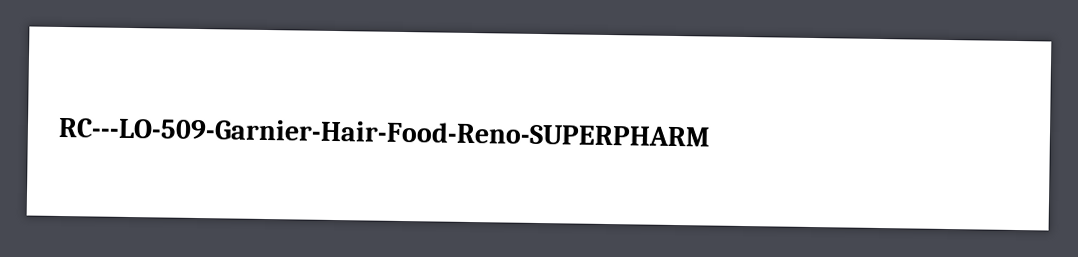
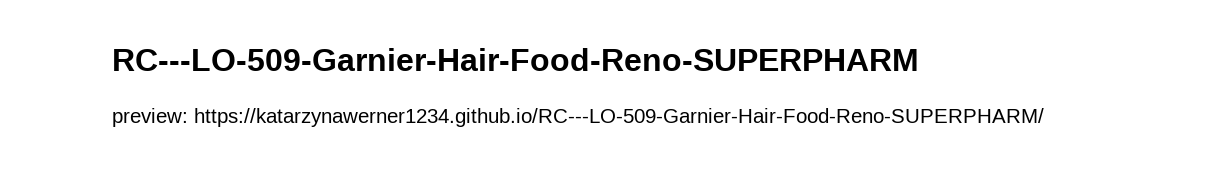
+ preview: https://katarzynawerner1234.github.io/RC---LO-509-Garnier-Hair-Food-Reno-SUPERPHARM/

